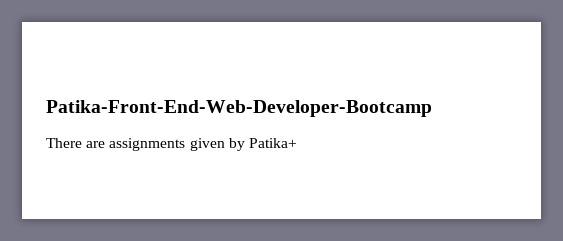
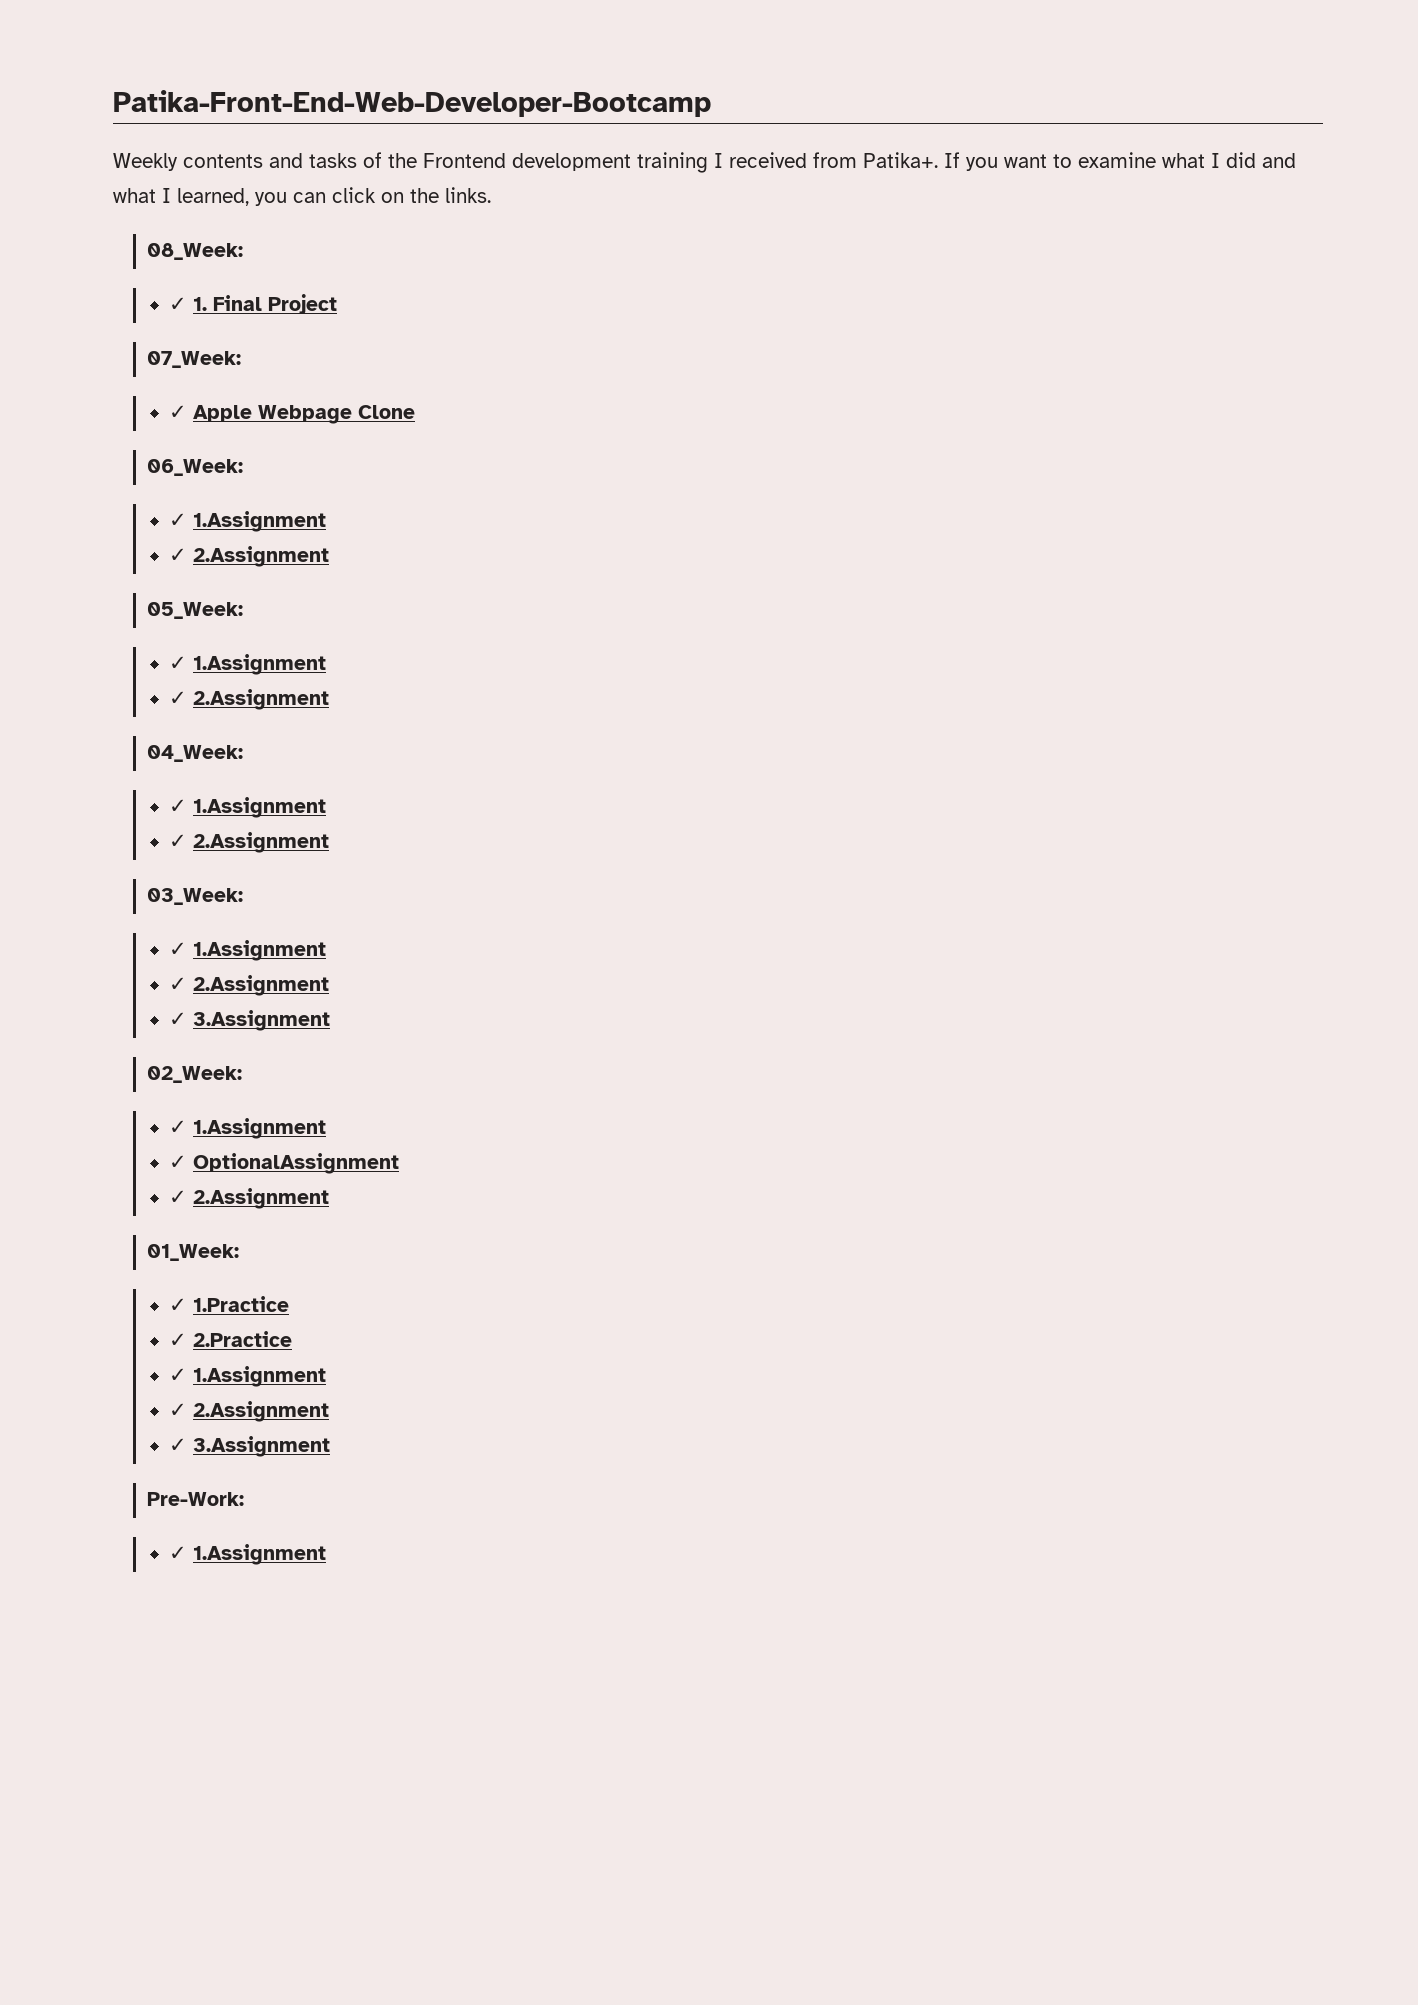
- There are assignments given by Patika+
+ Weekly contents and tasks of the Frontend development training I received from Patika+. If you want to examine what I did and what I learned, you can click on the links.
+ 08_Week:
+ ✓ 1. Final Project
+ 07_Week:
+ ✓ Apple Webpage Clone
+ 06_Week:
+ ✓ 1.Assignment
+ ✓ 2.Assignment
+ 05_Week:
+ ✓ 1.Assignment
+ ✓ 2.Assignment
+ 04_Week:
+ ✓ 1.Assignment
+ ✓ 2.Assignment
+ 03_Week:
+ ✓ 1.Assignment
+ ✓ 2.Assignment
+ ✓ 3.Assignment
+ 02_Week:
+ ✓ 1.Assignment
+ ✓ OptionalAssignment
+ ✓ 2.Assignment
+ 01_Week:
+ ✓ 1.Practice
+ ✓ 2.Practice
+ ✓ 1.Assignment
+ ✓ 2.Assignment
+ ✓ 3.Assignment
+ Pre-Work:
+ ✓ 1.Assignment

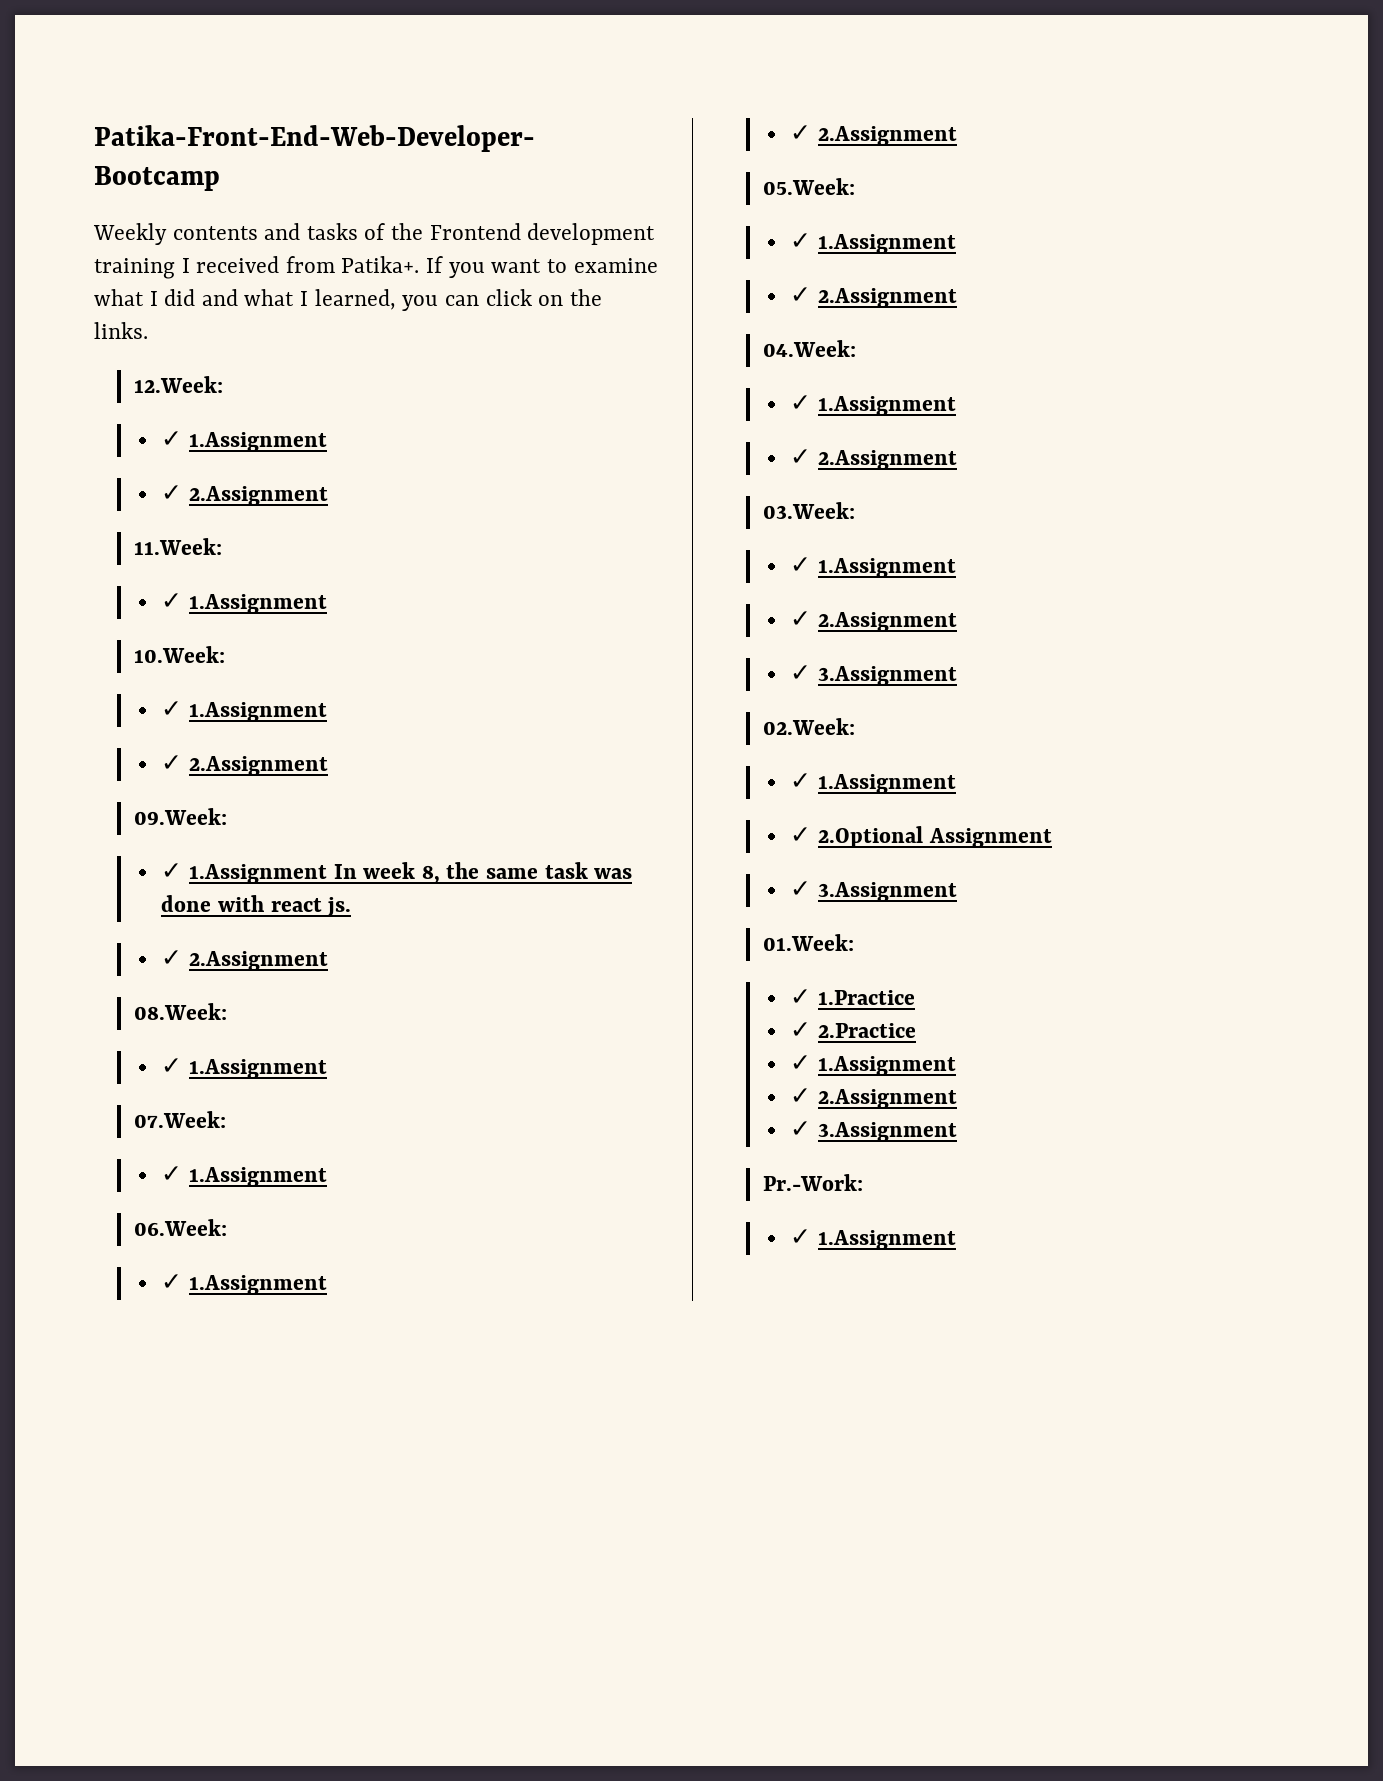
- 08_Week:
- ✓ 1. Final Project
- 07_Week:
- ✓ Apple Webpage Clone
- 06_Week:
+ 12.Week:
  ✓ 1.Assignment
  ✓ 2.Assignment
- 05_Week:
+ 11.Week:
+ ✓ 1.Assignment
+ 10.Week:
  ✓ 1.Assignment
  ✓ 2.Assignment
- 04_Week:
+ 09.Week:
+ ✓ 1.Assignment In week 8, the same task was done with react js.
+ ✓ 2.Assignment
+ 08.Week:
+ ✓ 1.Assignment
+ 07.Week:
+ ✓ 1.Assignment
+ 06.Week:
  ✓ 1.Assignment
  ✓ 2.Assignment
- 03_Week:
+ 05.Week:
+ ✓ 1.Assignment
+ ✓ 2.Assignment
+ 04.Week:
+ ✓ 1.Assignment
+ ✓ 2.Assignment
+ 03.Week:
  ✓ 1.Assignment
  ✓ 2.Assignment
  ✓ 3.Assignment
- 02_Week:
+ 02.Week:
  ✓ 1.Assignment
- ✓ OptionalAssignment
- ✓ 2.Assignment
- 01_Week:
+ ✓ 2.Optional Assignment
+ ✓ 3.Assignment
+ 01.Week:
- Pre-Work:
+ Pr.-Work:

